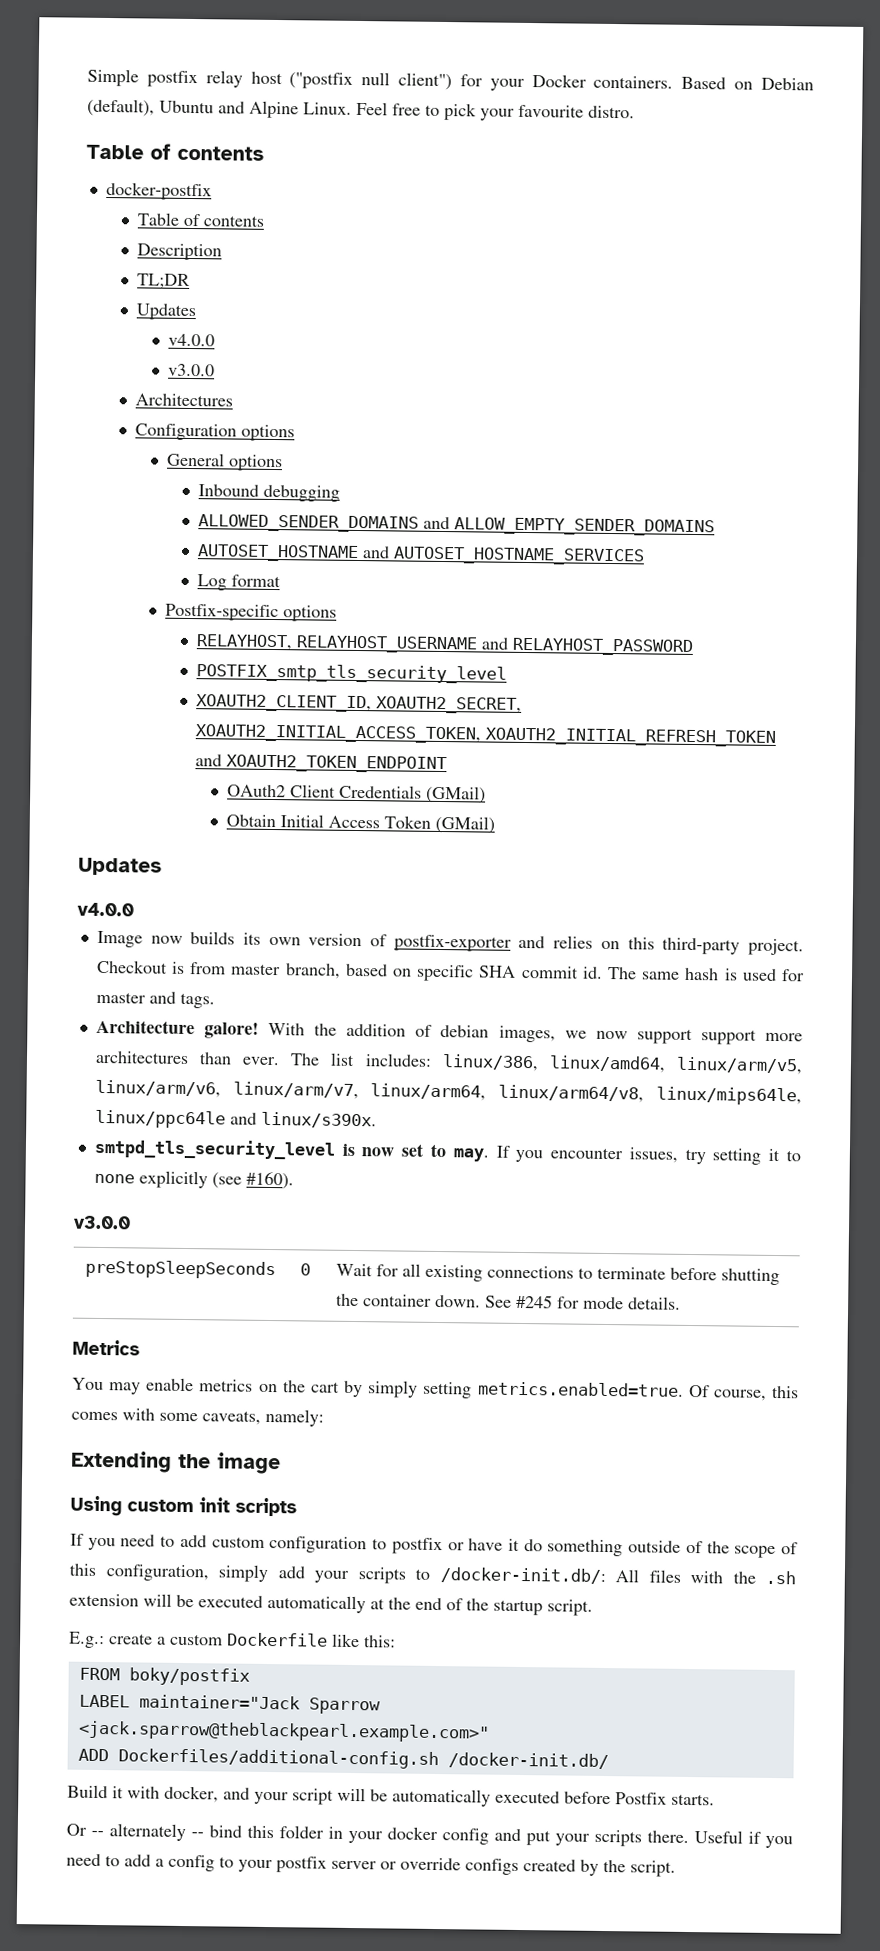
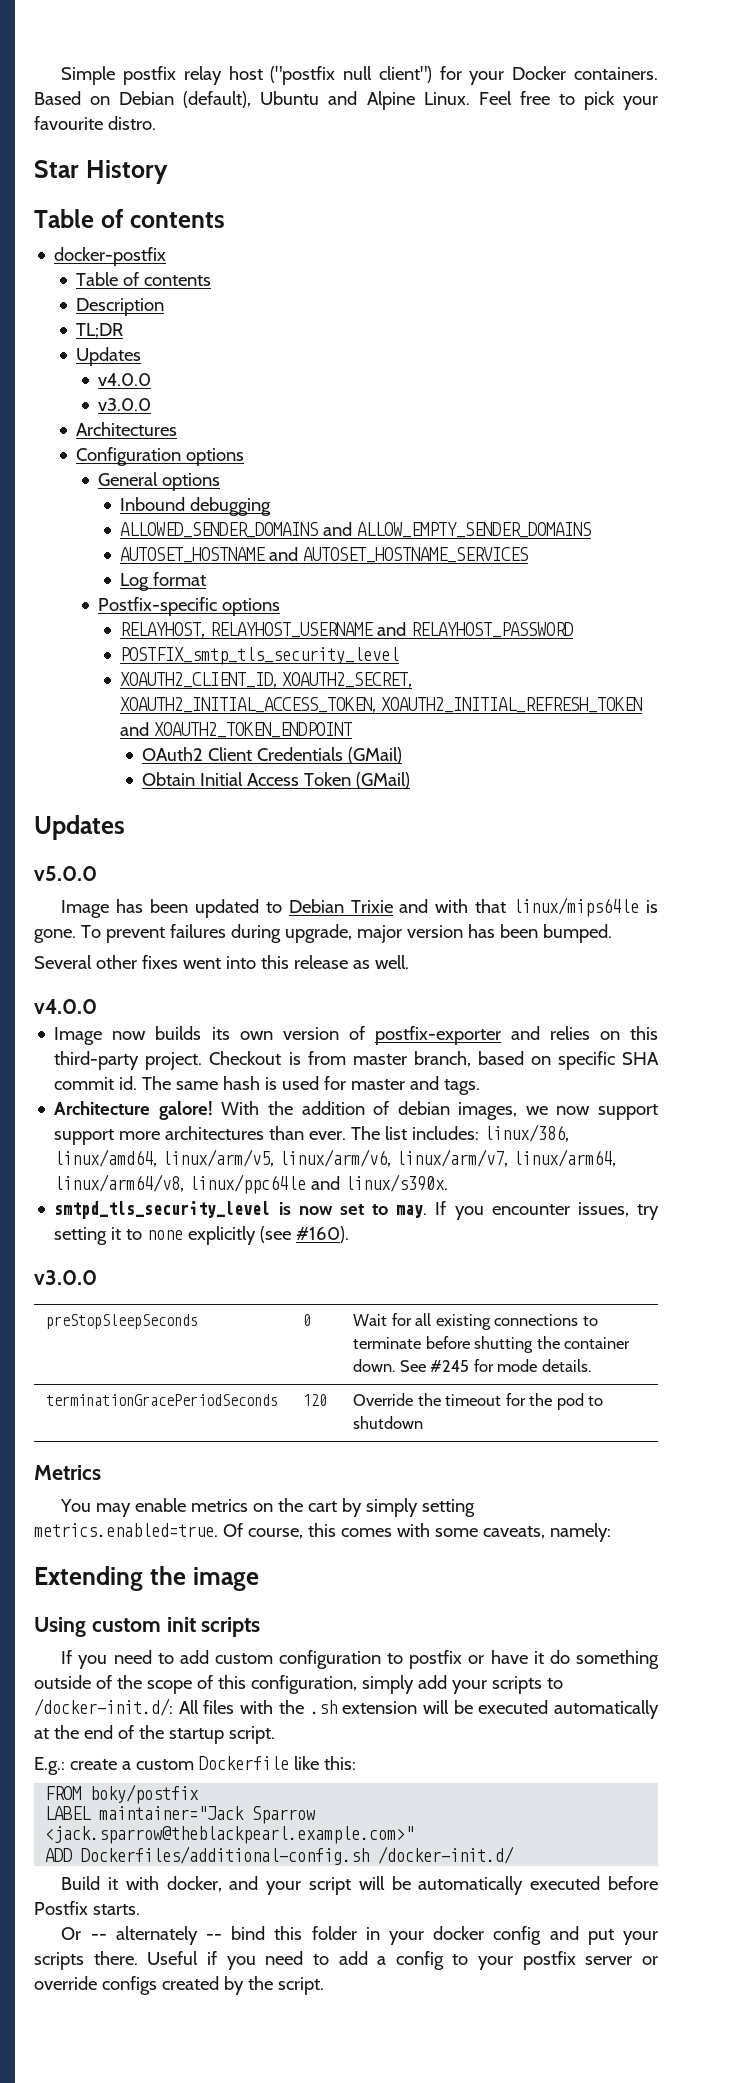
+ Star History
+ v5.0.0
+ Image has been updated to Debian Trixie and with that linux/mips64le is gone. To prevent failures during upgrade, major version has been bumped.
+ Several other fixes went into this release as well.
- The list includes: linux/386, linux/amd64, linux/arm/v5, linux/arm/v6, linux/arm/v7, linux/arm64, linux/arm64/v8, linux/mips64le, linux/ppc64le and linux/s390x.
+ The list includes: linux/386, linux/amd64, linux/arm/v5, linux/arm/v6, linux/arm/v7, linux/arm64, linux/arm64/v8, linux/ppc64le and linux/s390x.
+ terminationGracePeriodSeconds | 120 | Override the timeout for the pod to shutdown
- If you need to add custom configuration to postfix or have it do something outside of the scope of this configuration, simply add your scripts to /docker-init.db/: All files with the .sh extension will be executed automatically at the end of the startup script.
+ If you need to add custom configuration to postfix or have it do something outside of the scope of this configuration, simply add your scripts to /docker-init.d/: All files with the .sh extension will be executed automatically at the end of the startup script.
- ADD Dockerfiles/additional-config.sh /docker-init.db/
+ ADD Dockerfiles/additional-config.sh /docker-init.d/

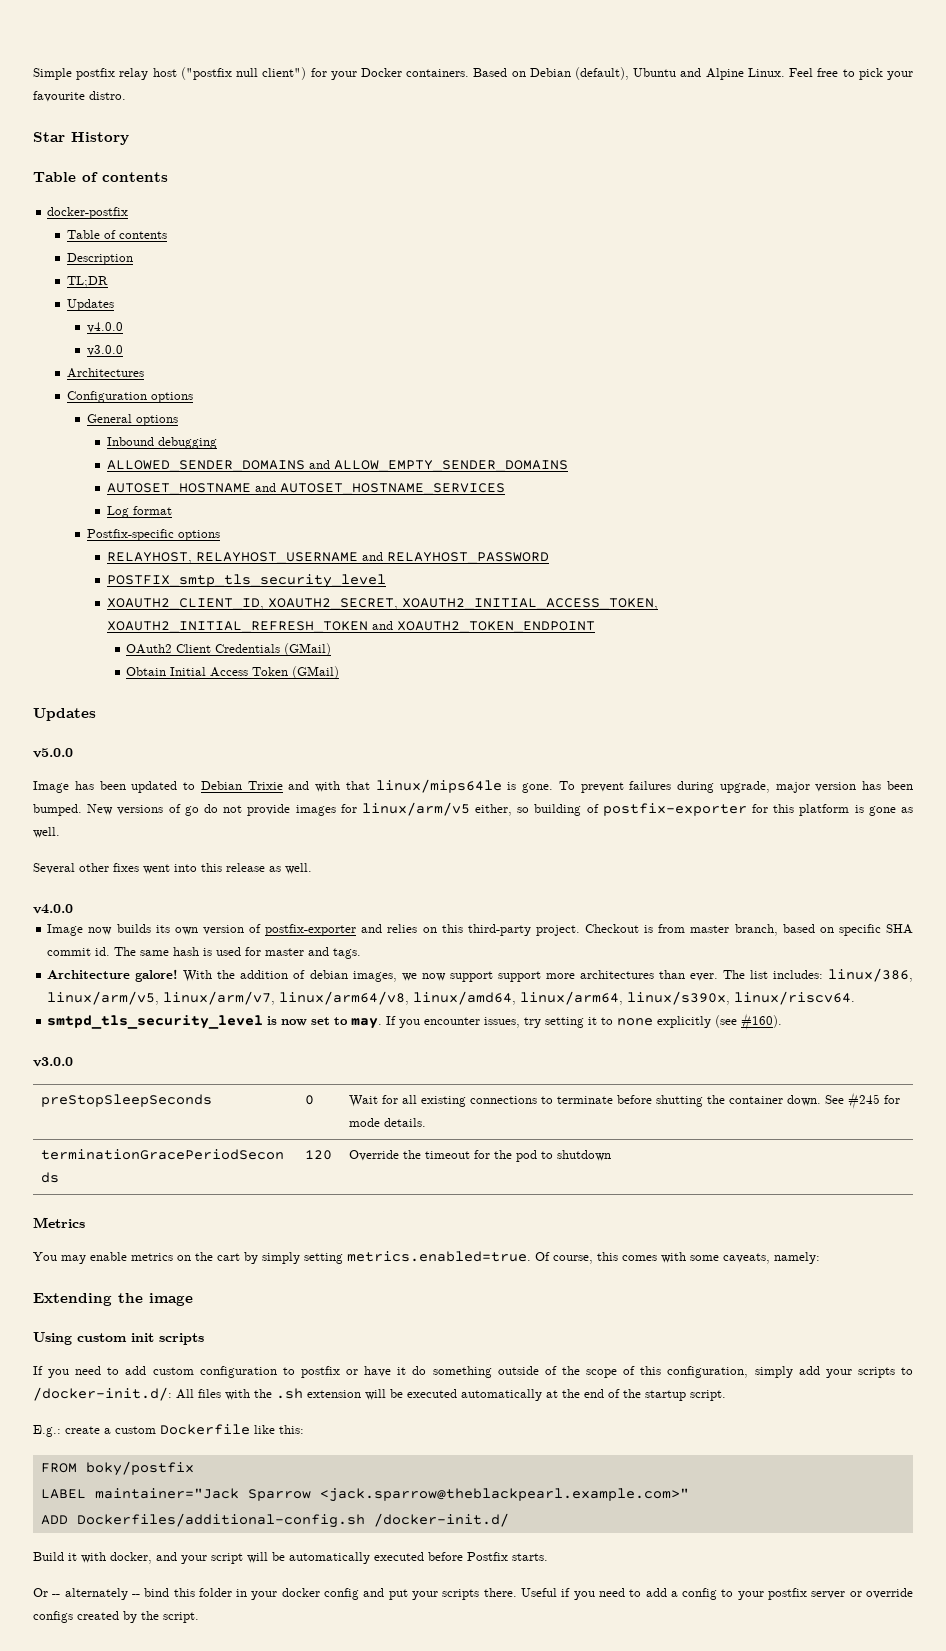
+ New versions of go do not provide images for linux/arm/v5 either, so building of postfix-exporter for this platform is gone as well.
- The list includes: linux/386, linux/amd64, linux/arm/v5, linux/arm/v6, linux/arm/v7, linux/arm64, linux/arm64/v8, linux/ppc64le and linux/s390x.
+ The list includes: linux/386, linux/arm/v5, linux/arm/v7, linux/arm64/v8, linux/amd64, linux/arm64, linux/s390x, linux/riscv64.

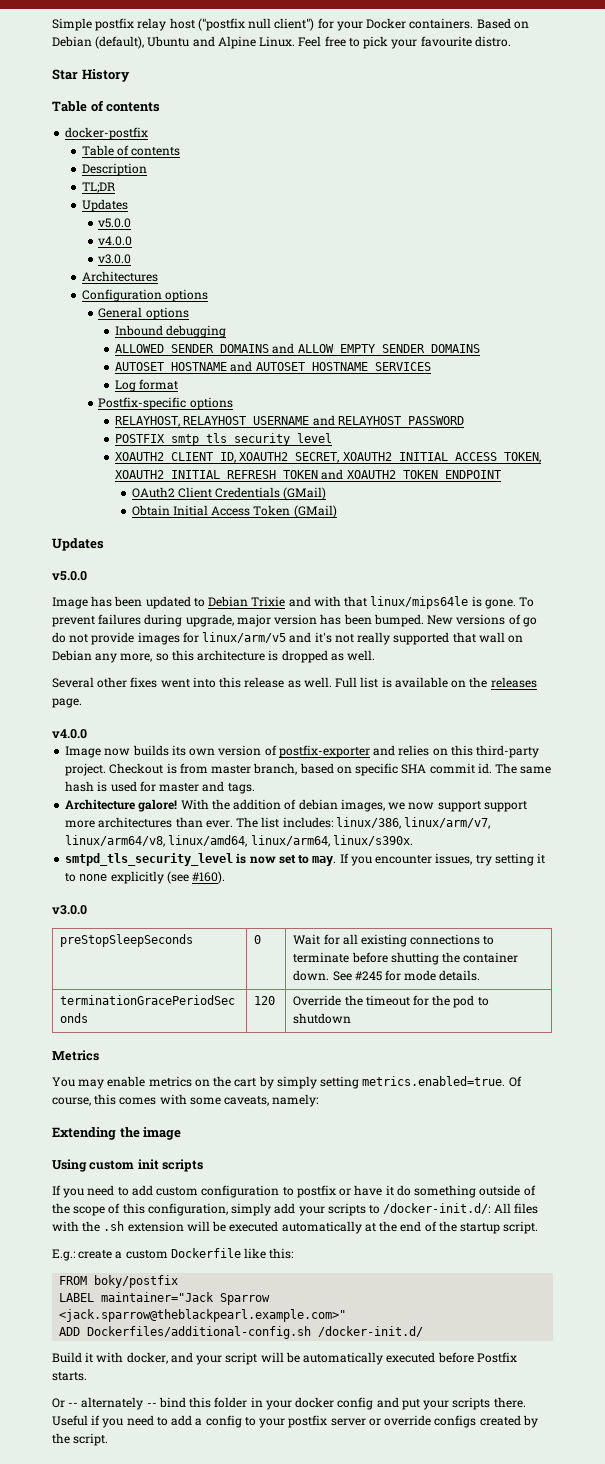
  TL;DR
  Updates
+ v5.0.0
- New versions of go do not provide images for linux/arm/v5 either, so building of postfix-exporter for this platform is gone as well.
+ New versions of go do not provide images for linux/arm/v5 and it's not really supported that wall on Debian any more, so this architecture is dropped as well.
+ Full list is available on the releases page.
- The list includes: linux/386, linux/arm/v5, linux/arm/v7, linux/arm64/v8, linux/amd64, linux/arm64, linux/s390x, linux/riscv64.
+ The list includes: linux/386, linux/arm/v7, linux/arm64/v8, linux/amd64, linux/arm64, linux/s390x.

